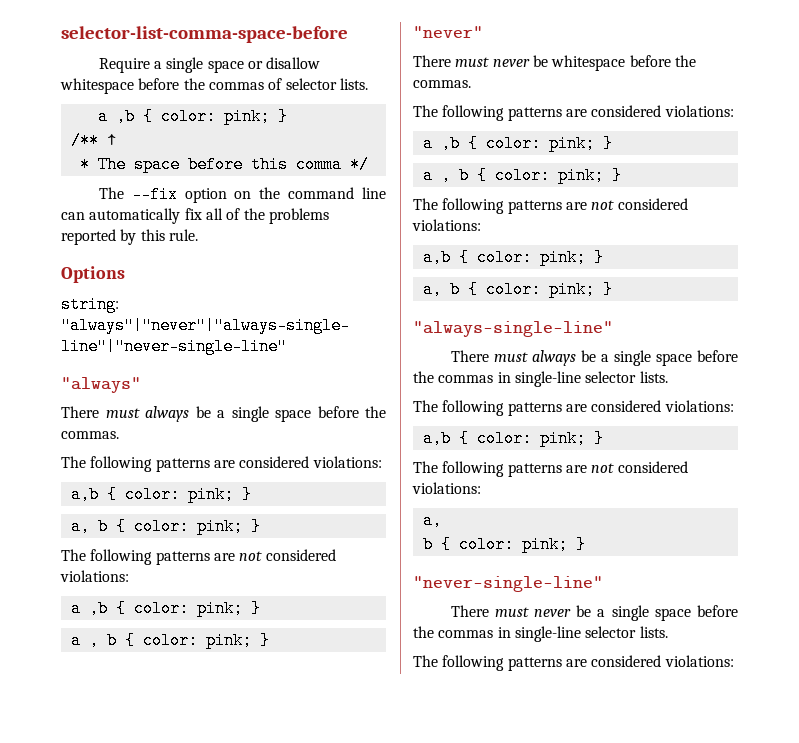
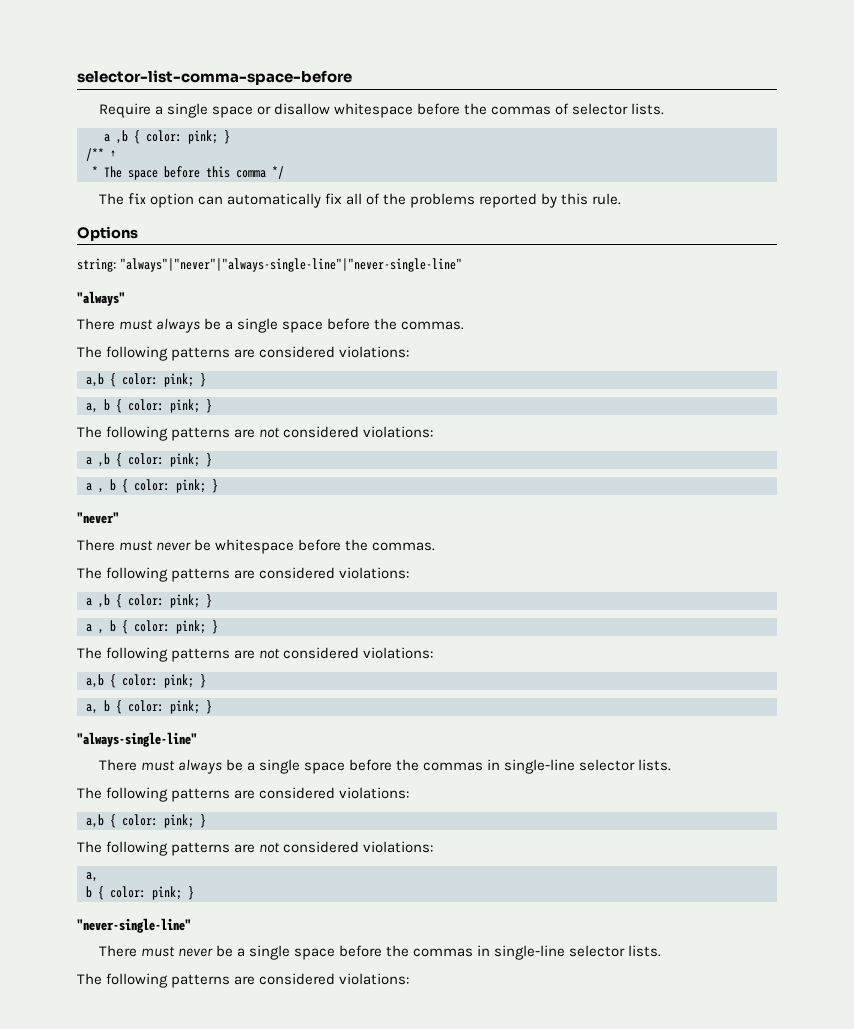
- The --fix option on the command line can automatically fix all of the problems reported by this rule.
+ The fix option can automatically fix all of the problems reported by this rule.

